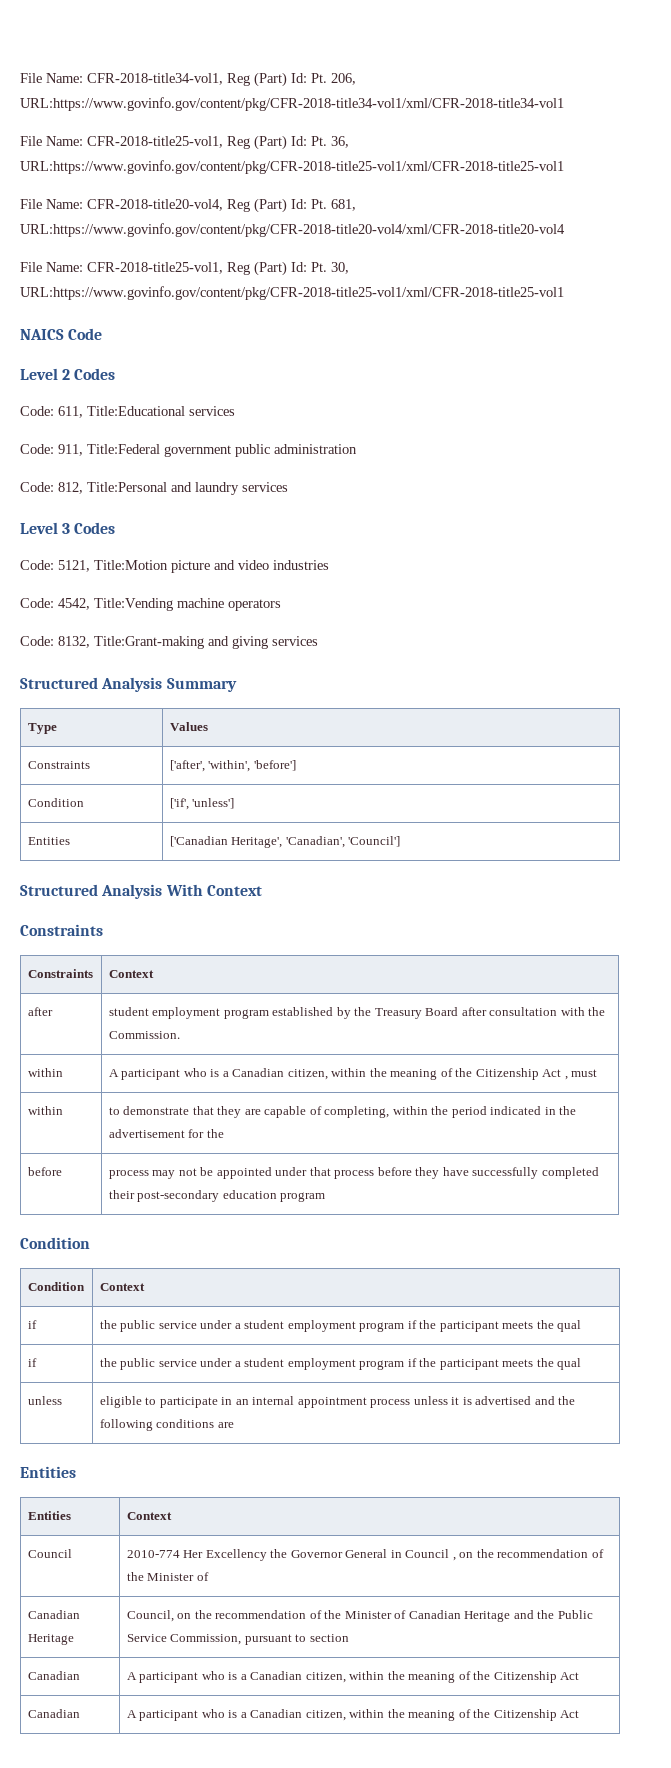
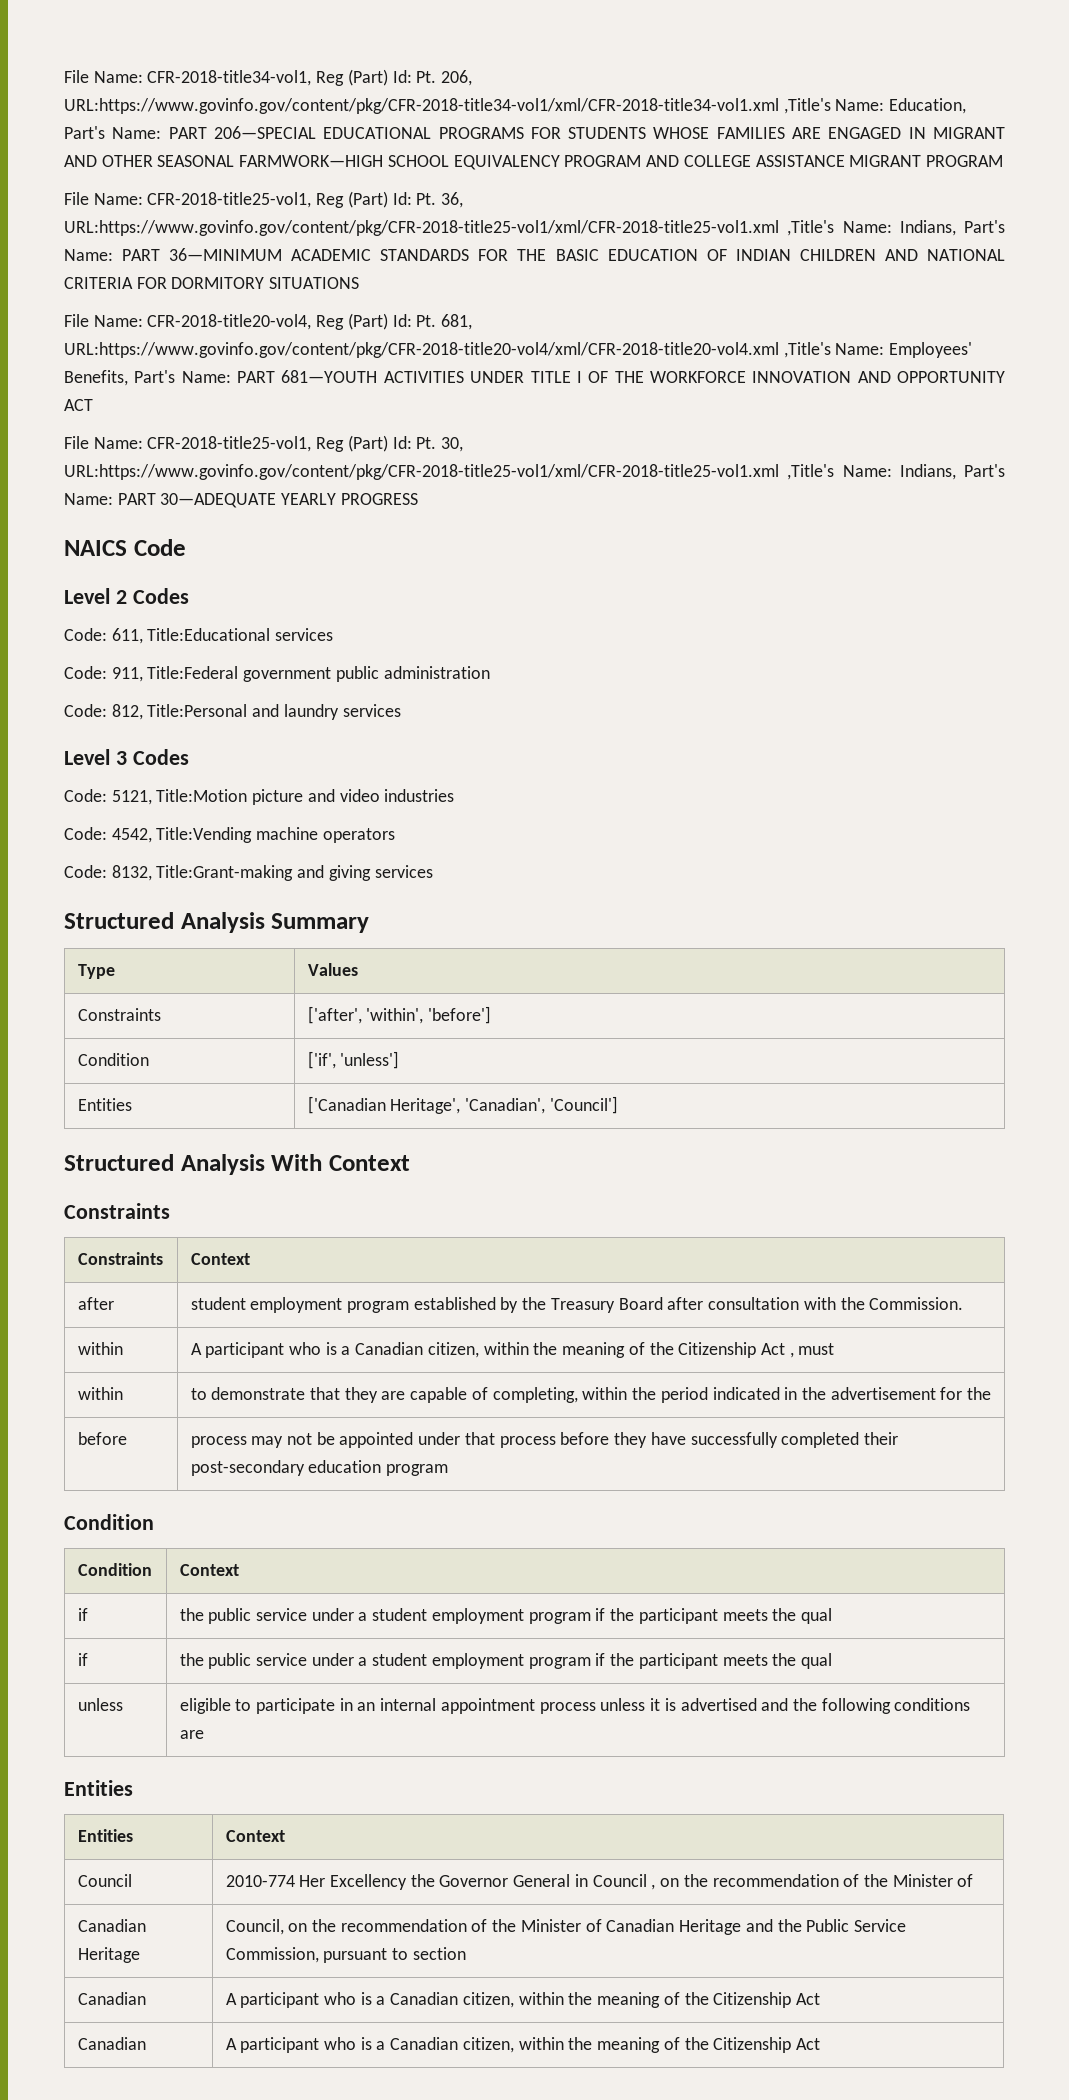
- File Name: CFR-2018-title34-vol1, Reg (Part) Id: Pt. 206, URL:https://www.govinfo.gov/content/pkg/CFR-2018-title34-vol1/xml/CFR-2018-title34-vol1
+ File Name: CFR-2018-title34-vol1, Reg (Part) Id: Pt. 206, URL:https://www.govinfo.gov/content/pkg/CFR-2018-title34-vol1/xml/CFR-2018-title34-vol1.xml ,Title's Name: Education, Part's Name: PART 206—SPECIAL EDUCATIONAL PROGRAMS FOR STUDENTS WHOSE FAMILIES ARE ENGAGED IN MIGRANT AND OTHER SEASONAL FARMWORK—HIGH SCHOOL EQUIVALENCY PROGRAM AND COLLEGE ASSISTANCE MIGRANT PROGRAM
- File Name: CFR-2018-title25-vol1, Reg (Part) Id: Pt. 36, URL:https://www.govinfo.gov/content/pkg/CFR-2018-title25-vol1/xml/CFR-2018-title25-vol1
+ File Name: CFR-2018-title25-vol1, Reg (Part) Id: Pt. 36, URL:https://www.govinfo.gov/content/pkg/CFR-2018-title25-vol1/xml/CFR-2018-title25-vol1.xml ,Title's Name: Indians, Part's Name: PART 36—MINIMUM ACADEMIC STANDARDS FOR THE BASIC EDUCATION OF INDIAN CHILDREN AND NATIONAL CRITERIA FOR DORMITORY SITUATIONS
- File Name: CFR-2018-title20-vol4, Reg (Part) Id: Pt. 681, URL:https://www.govinfo.gov/content/pkg/CFR-2018-title20-vol4/xml/CFR-2018-title20-vol4
+ File Name: CFR-2018-title20-vol4, Reg (Part) Id: Pt. 681, URL:https://www.govinfo.gov/content/pkg/CFR-2018-title20-vol4/xml/CFR-2018-title20-vol4.xml ,Title's Name: Employees' Benefits, Part's Name: PART 681—YOUTH ACTIVITIES UNDER TITLE I OF THE WORKFORCE INNOVATION AND OPPORTUNITY ACT
- File Name: CFR-2018-title25-vol1, Reg (Part) Id: Pt. 30, URL:https://www.govinfo.gov/content/pkg/CFR-2018-title25-vol1/xml/CFR-2018-title25-vol1
+ File Name: CFR-2018-title25-vol1, Reg (Part) Id: Pt. 30, URL:https://www.govinfo.gov/content/pkg/CFR-2018-title25-vol1/xml/CFR-2018-title25-vol1.xml ,Title's Name: Indians, Part's Name: PART 30—ADEQUATE YEARLY PROGRESS

